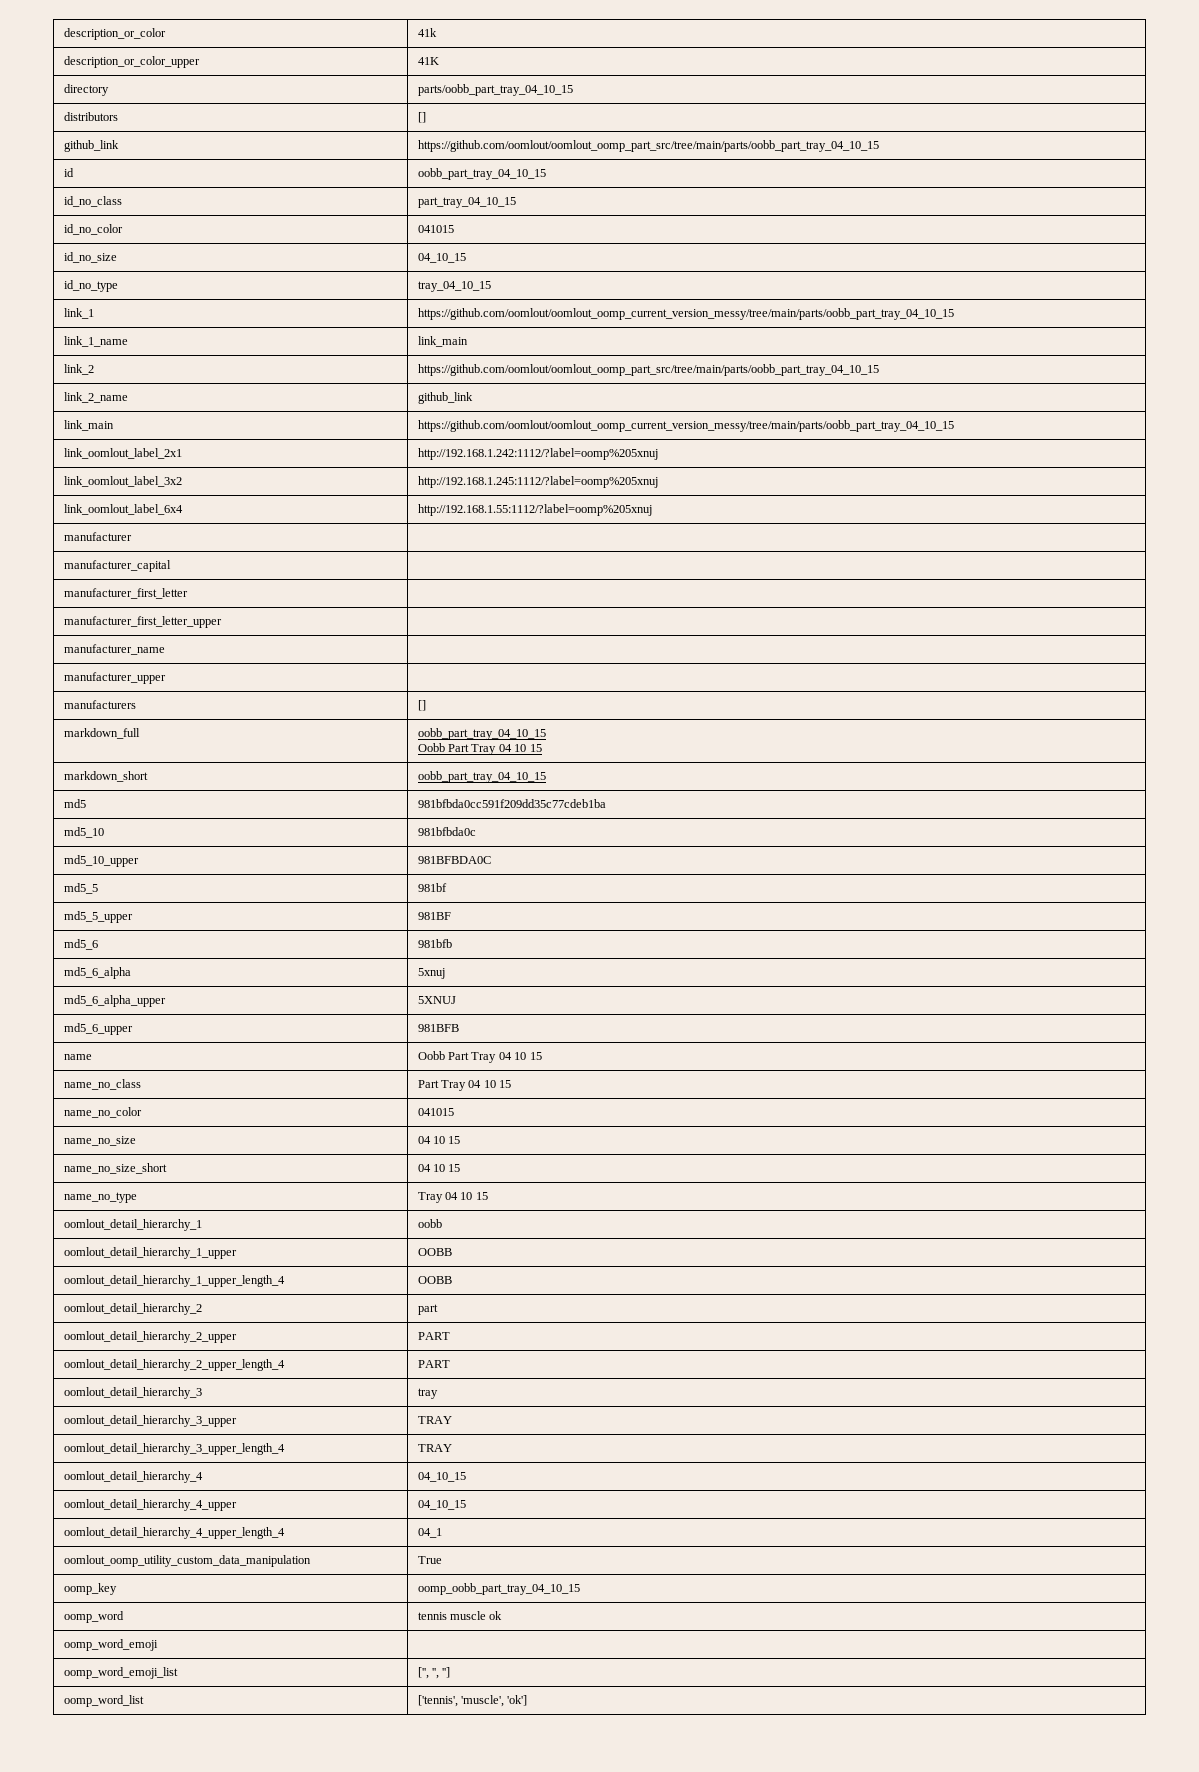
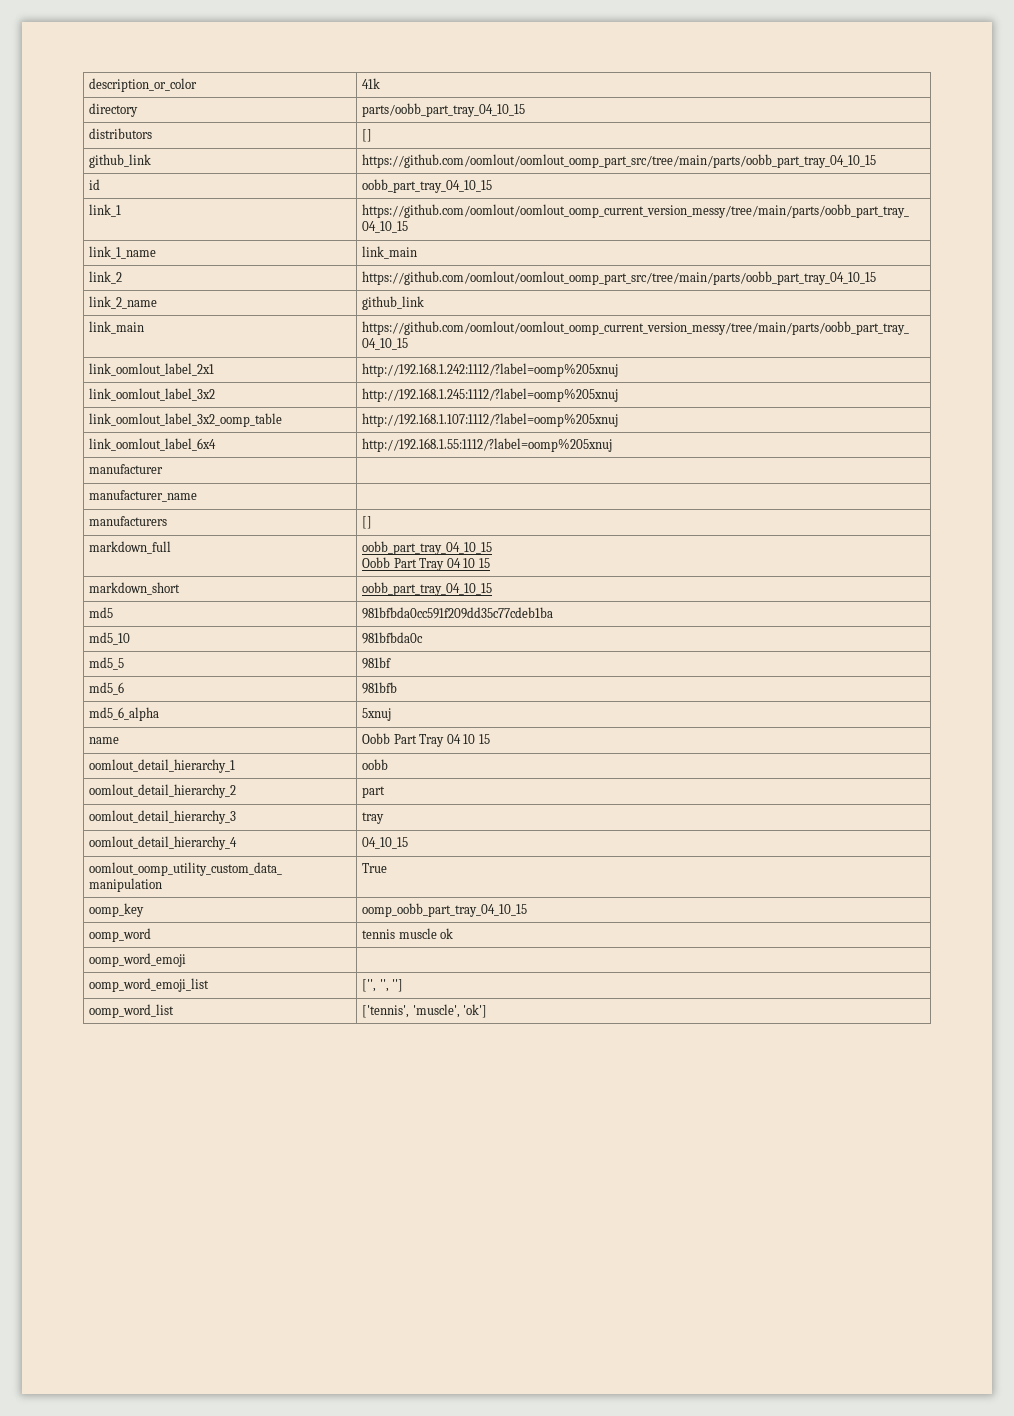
- description_or_color_upper | 41K
- id_no_class | part_tray_04_10_15
- id_no_color | 041015
- id_no_size | 04_10_15
- id_no_type | tray_04_10_15
+ link_oomlout_label_3x2_oomp_table | http://192.168.1.107:1112/?label=oomp%205xnuj
- manufacturer_capital |
- manufacturer_first_letter |
- manufacturer_first_letter_upper |
- manufacturer_upper |
- md5_10_upper | 981BFBDA0C
- md5_5_upper | 981BF
- md5_6_alpha_upper | 5XNUJ
- md5_6_upper | 981BFB
- name_no_class | Part Tray 04 10 15
- name_no_color | 041015
- name_no_size | 04 10 15
- name_no_size_short | 04 10 15
- name_no_type | Tray 04 10 15
  oomlout_detail_hierarchy_1 | oobb
- oomlout_detail_hierarchy_1_upper | OOBB
- oomlout_detail_hierarchy_1_upper_length_4 | OOBB
  oomlout_detail_hierarchy_2 | part
- oomlout_detail_hierarchy_2_upper | PART
- oomlout_detail_hierarchy_2_upper_length_4 | PART
  oomlout_detail_hierarchy_3 | tray
- oomlout_detail_hierarchy_3_upper | TRAY
- oomlout_detail_hierarchy_3_upper_length_4 | TRAY
  oomlout_detail_hierarchy_4 | 04_10_15
- oomlout_detail_hierarchy_4_upper | 04_10_15
- oomlout_detail_hierarchy_4_upper_length_4 | 04_1

